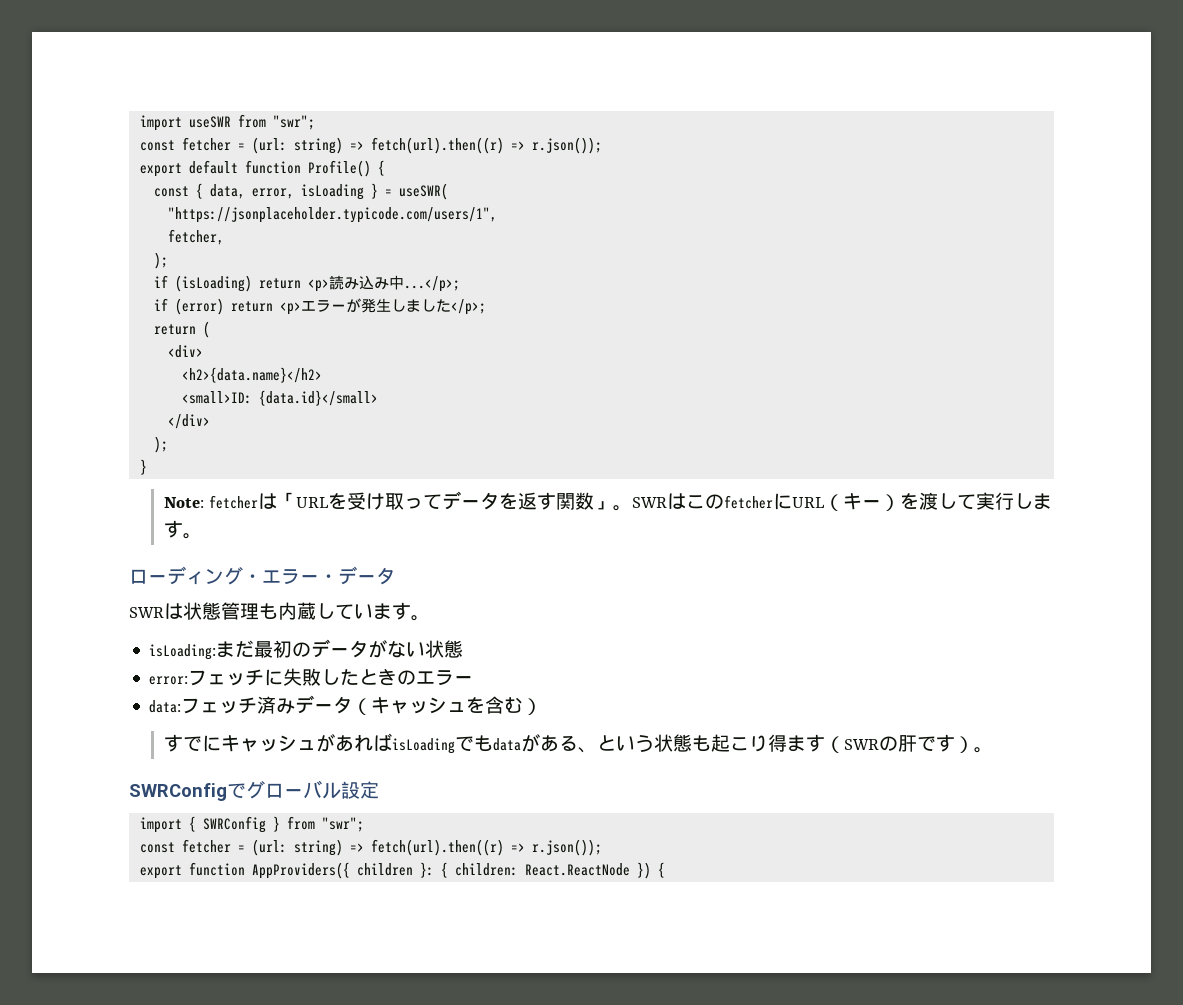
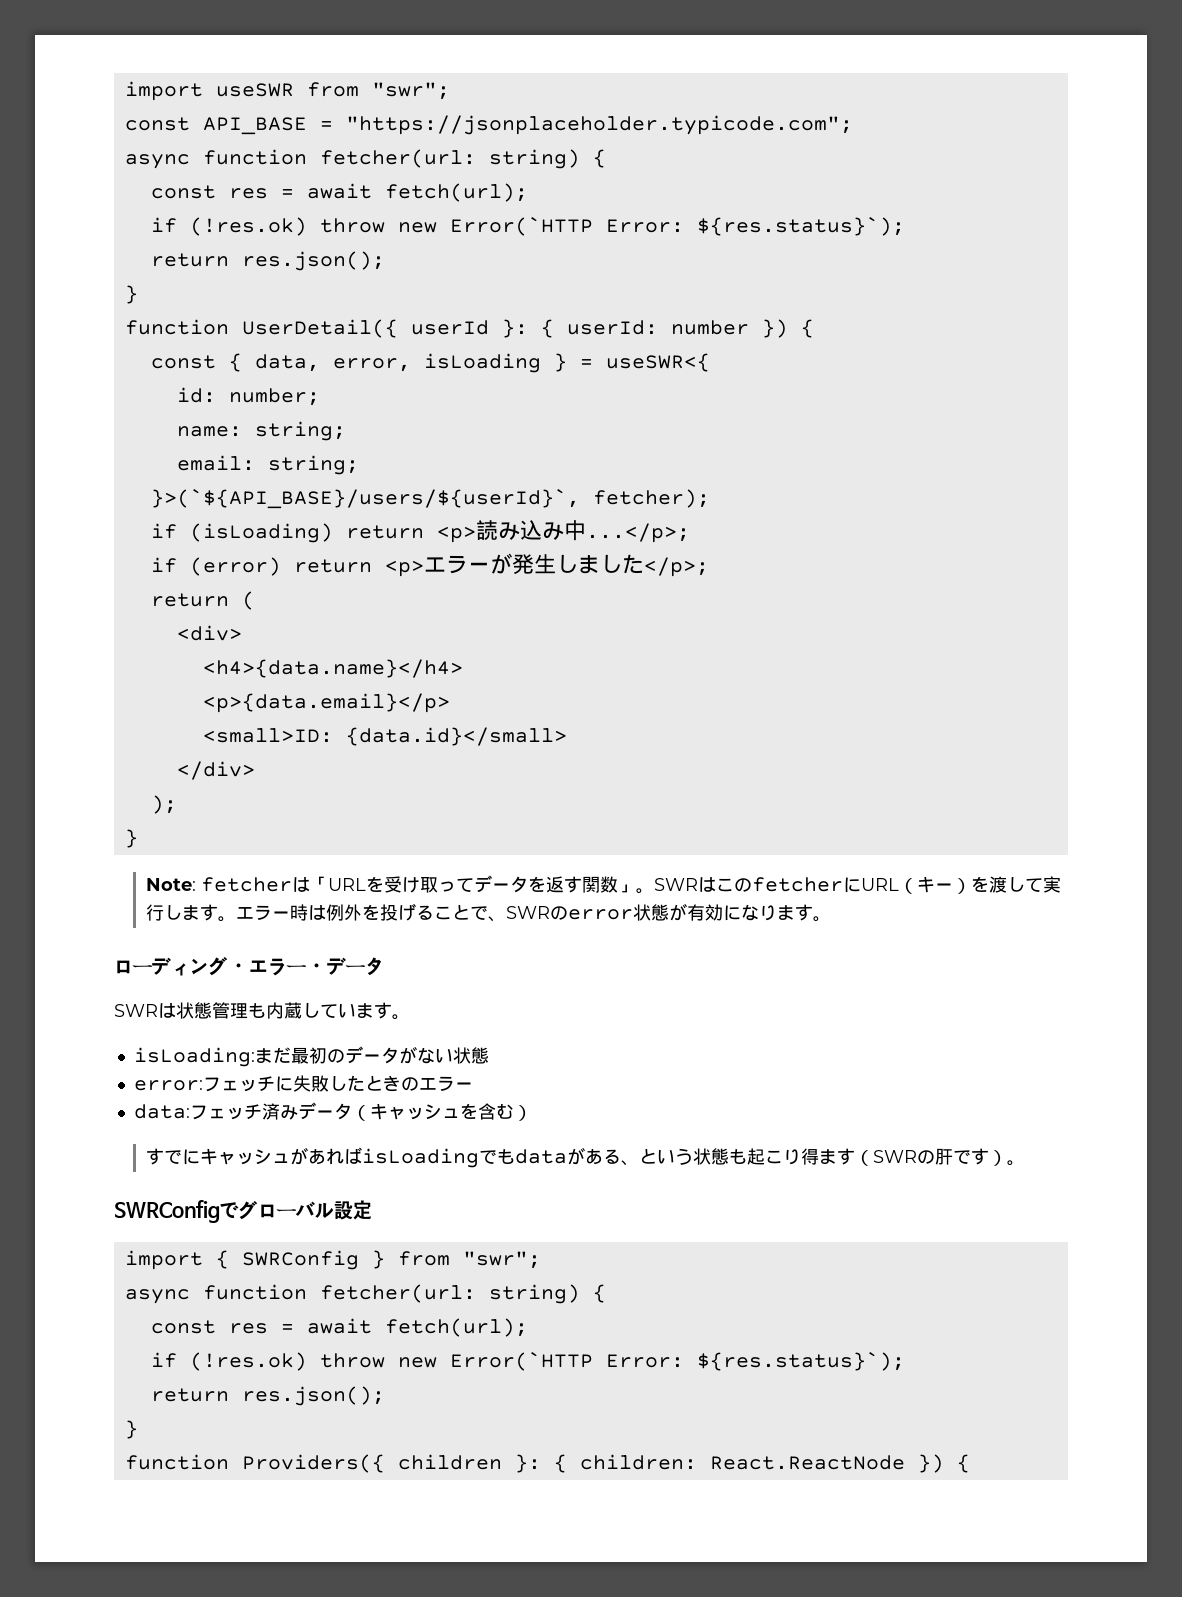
  import useSWR from "swr";
- const fetcher = (url: string) => fetch(url).then((r) => r.json());
- export default function Profile() {
+ const API_BASE = "https://jsonplaceholder.typicode.com";
+ async function fetcher(url: string) {
+ const res = await fetch(url);
+ if (!res.ok) throw new Error(`HTTP Error: ${res.status}`);
+ return res.json();
+ }
+ function UserDetail({ userId }: { userId: number }) {
- const { data, error, isLoading } = useSWR(
- "https://jsonplaceholder.typicode.com/users/1",
- fetcher,
- );
+ const { data, error, isLoading } = useSWR<{
+ id: number;
+ name: string;
+ email: string;
+ }>(`${API_BASE}/users/${userId}`, fetcher);
- <h2>{data.name}</h2>
+ <h4>{data.name}</h4>
+ <p>{data.email}</p>
+ エラー時は例外を投げることで、SWRのerror状態が有効になります。
  import { SWRConfig } from "swr";
- const fetcher = (url: string) => fetch(url).then((r) => r.json());
- export function AppProviders({ children }: { children: React.ReactNode }) {
+ async function fetcher(url: string) {
+ const res = await fetch(url);
+ if (!res.ok) throw new Error(`HTTP Error: ${res.status}`);
+ return res.json();
+ }
+ function Providers({ children }: { children: React.ReactNode }) {

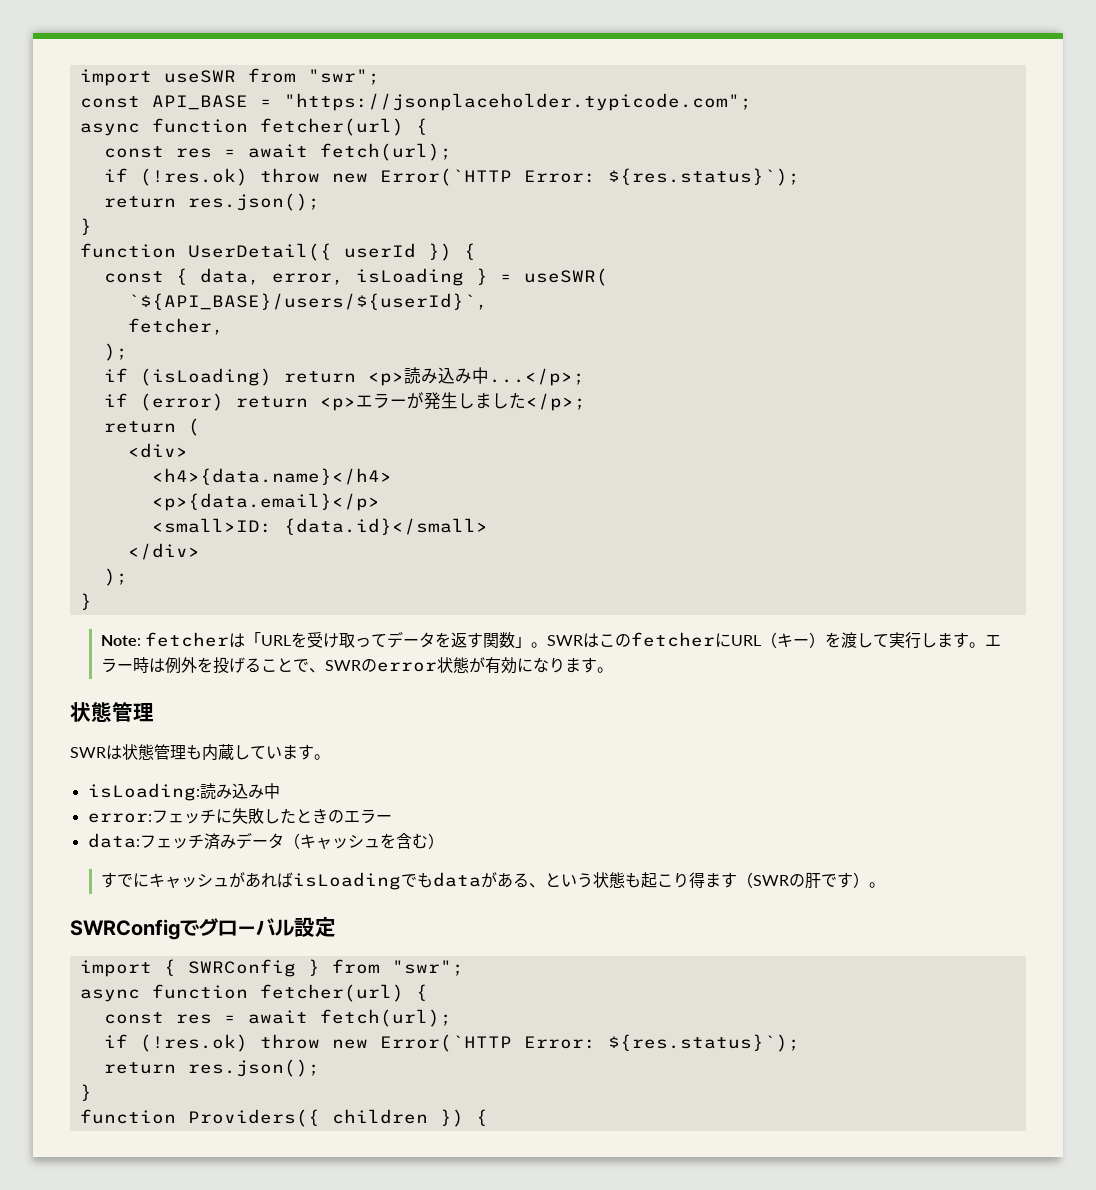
  const API_BASE = "https://jsonplaceholder.typicode.com";
- async function fetcher(url: string) {
+ async function fetcher(url) {
- function UserDetail({ userId }: { userId: number }) {
+ function UserDetail({ userId }) {
- const { data, error, isLoading } = useSWR<{
- id: number;
- name: string;
- email: string;
- }>(`${API_BASE}/users/${userId}`, fetcher);
+ const { data, error, isLoading } = useSWR(
+ `${API_BASE}/users/${userId}`,
+ fetcher,
+ );
  エラー時は例外を投げることで、SWRのerror状態が有効になります。
- ローディング・エラー・データ
+ 状態管理
- isLoading:まだ最初のデータがない状態
+ isLoading:読み込み中
  import { SWRConfig } from "swr";
- async function fetcher(url: string) {
+ async function fetcher(url) {
- function Providers({ children }: { children: React.ReactNode }) {
+ function Providers({ children }) {

